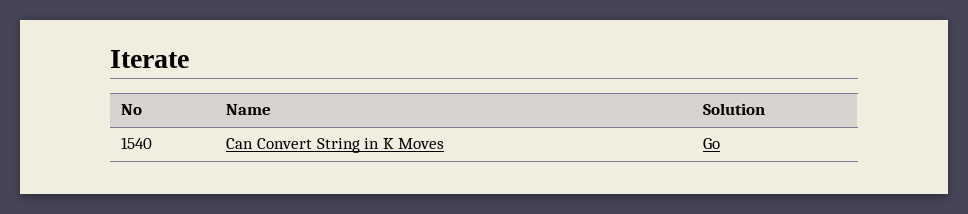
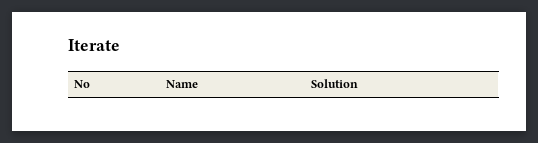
- 1540 | Can Convert String in K Moves | Go

